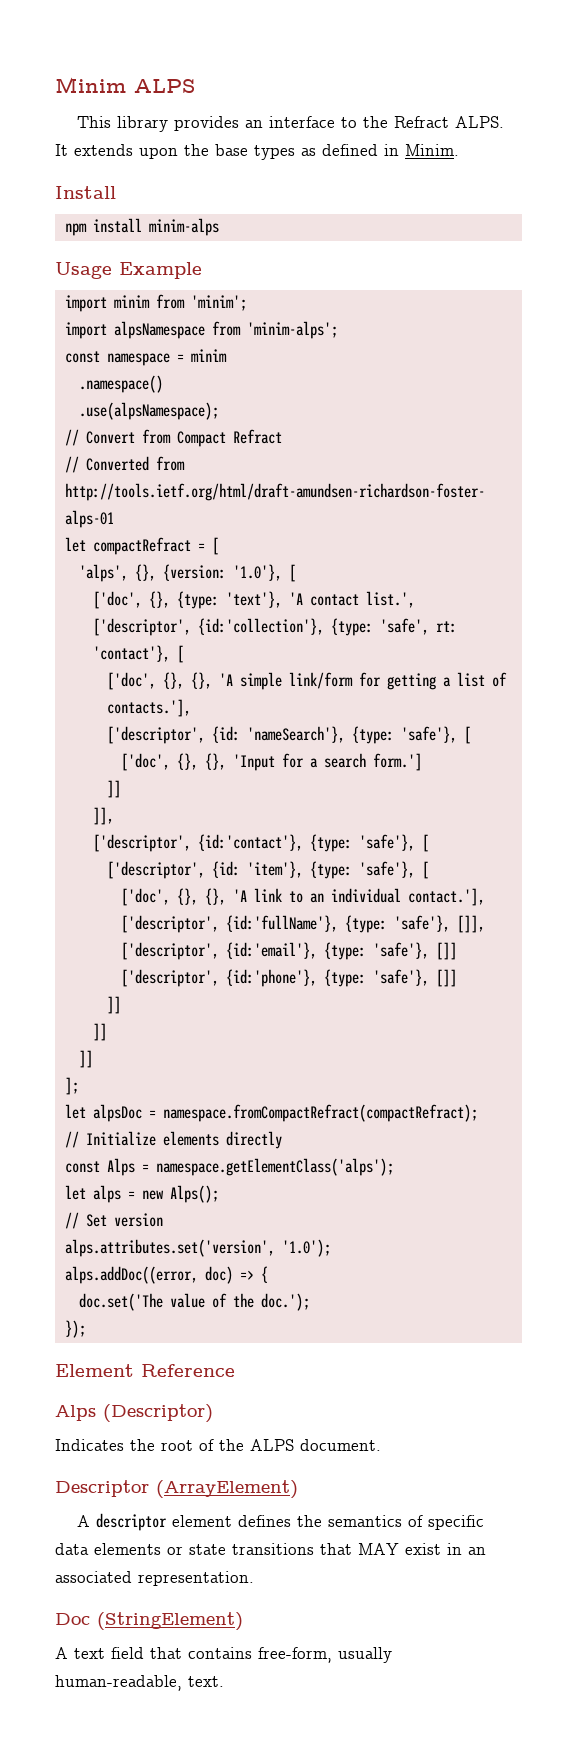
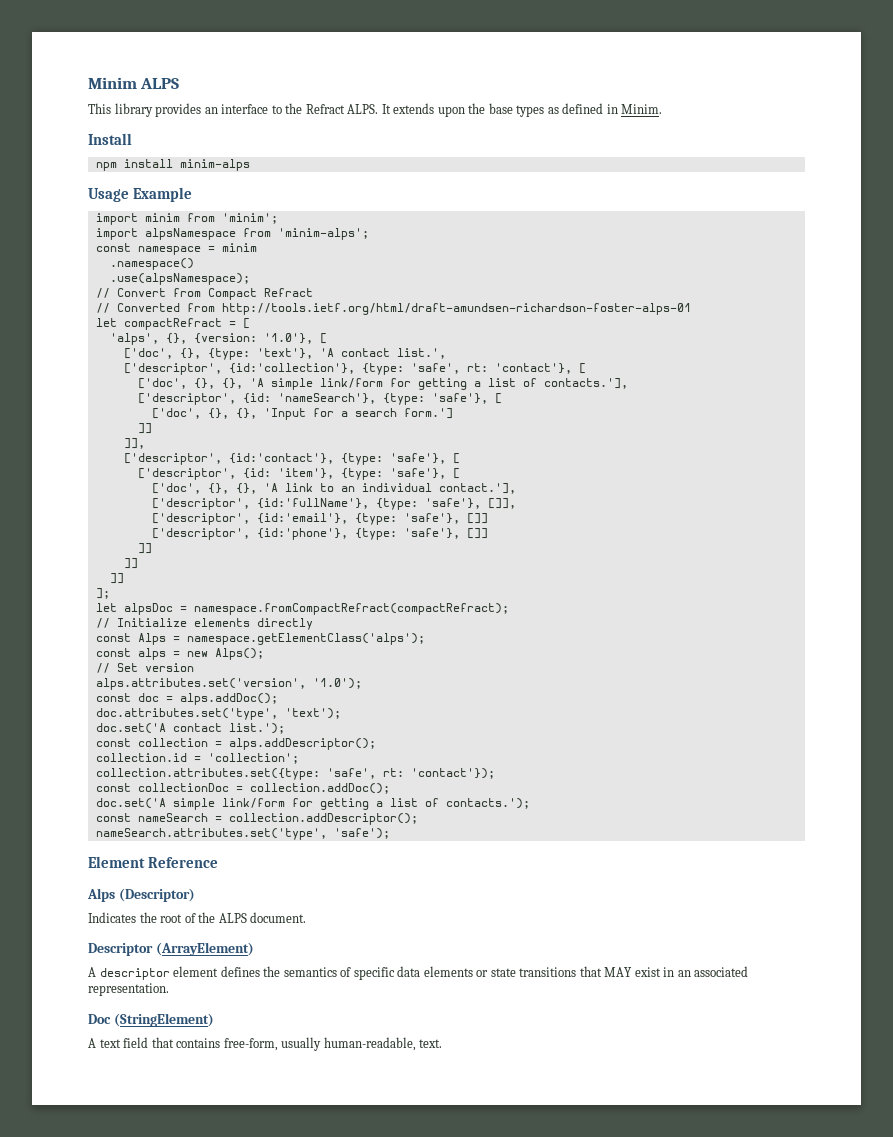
- let alps = new Alps();
+ const alps = new Alps();
- alps.addDoc((error, doc) => {
- doc.set('The value of the doc.');
- });
+ const doc = alps.addDoc();
+ doc.attributes.set('type', 'text');
+ doc.set('A contact list.');
+ const collection = alps.addDescriptor();
+ collection.id = 'collection';
+ collection.attributes.set({type: 'safe', rt: 'contact'});
+ const collectionDoc = collection.addDoc();
+ doc.set('A simple link/form for getting a list of contacts.');
+ const nameSearch = collection.addDescriptor();
+ nameSearch.attributes.set('type', 'safe');

